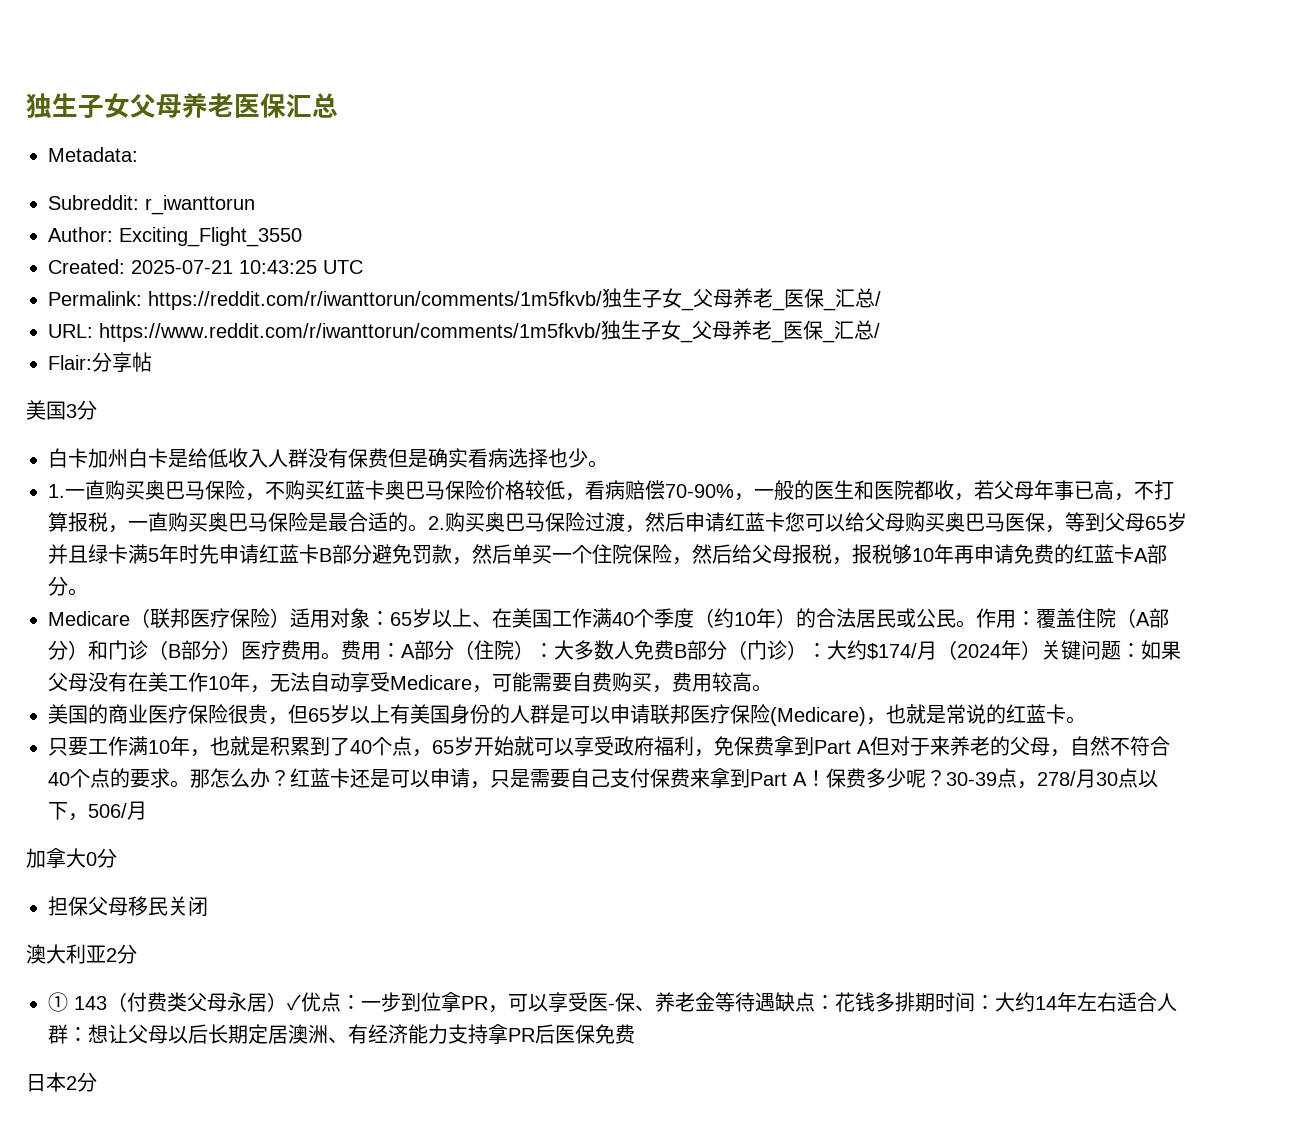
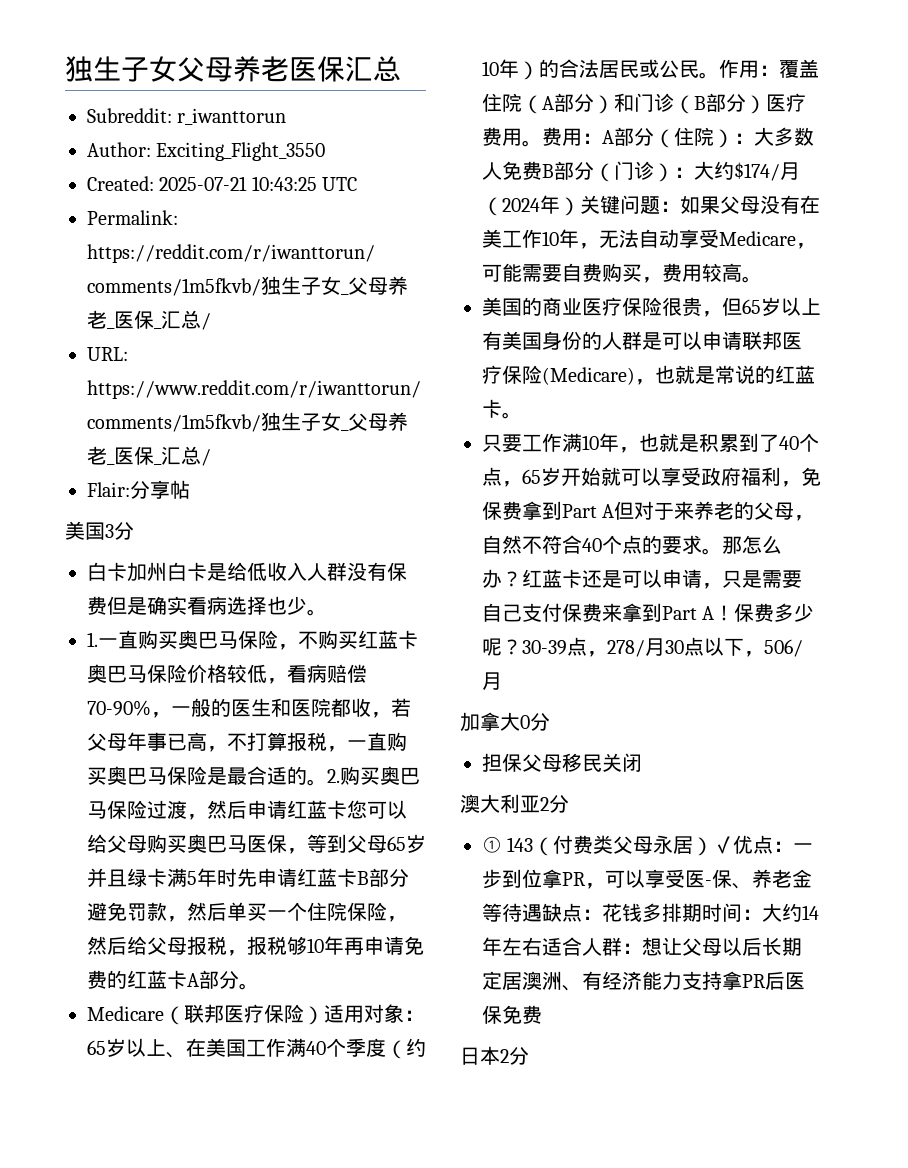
- Metadata:

